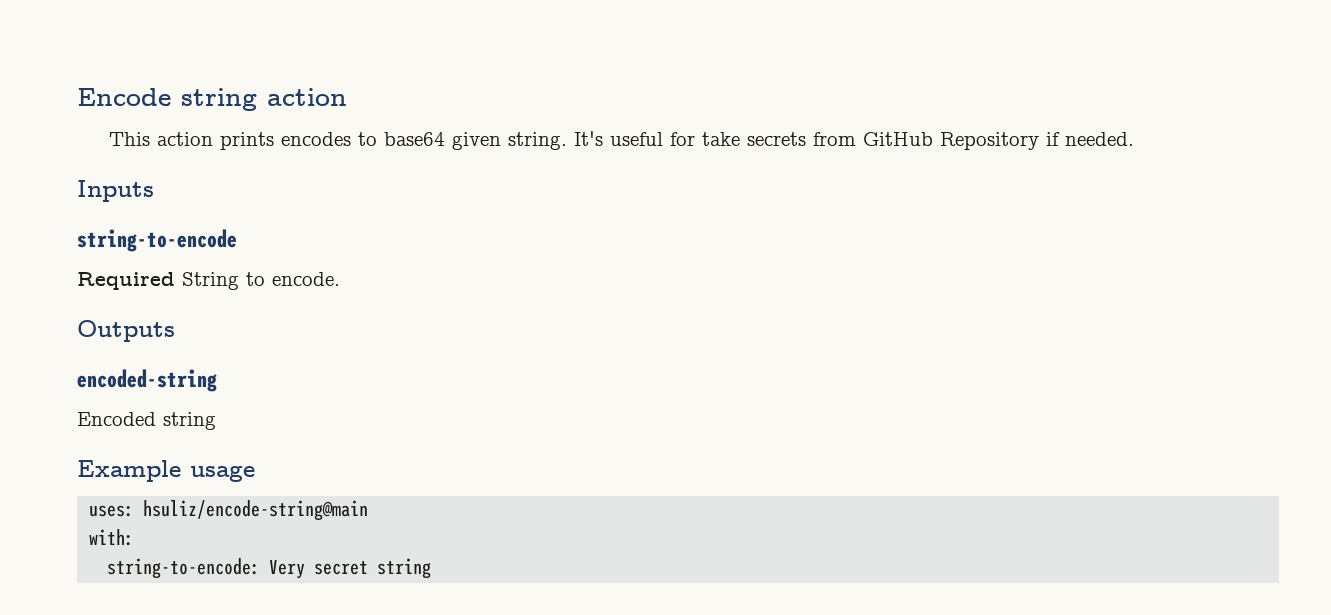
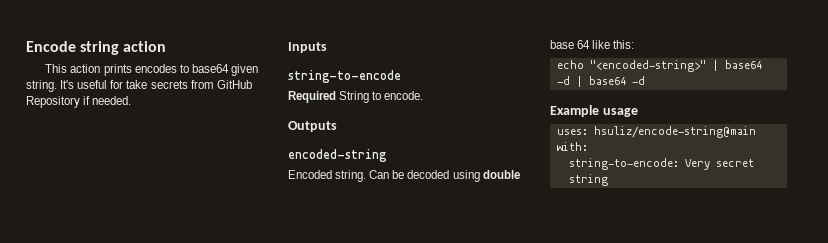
- Encoded string
+ Encoded string. Can be decoded using double base 64 like this:
+ echo "<encoded-string>" | base64 -d | base64 -d

